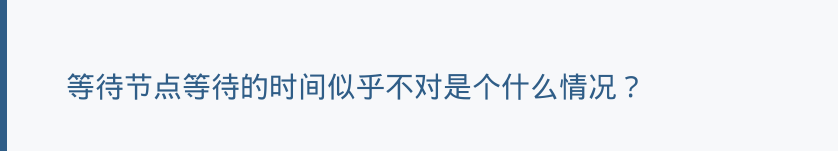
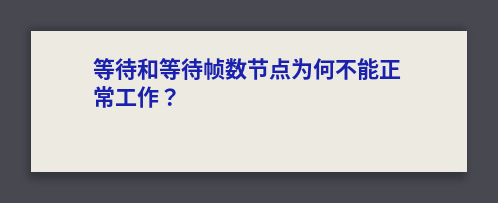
- 等待节点等待的时间似乎不对是个什么情况？
+ 等待和等待帧数节点为何不能正常工作？

